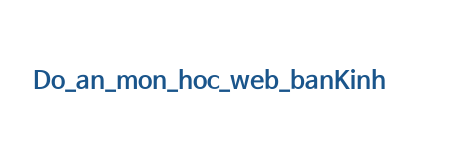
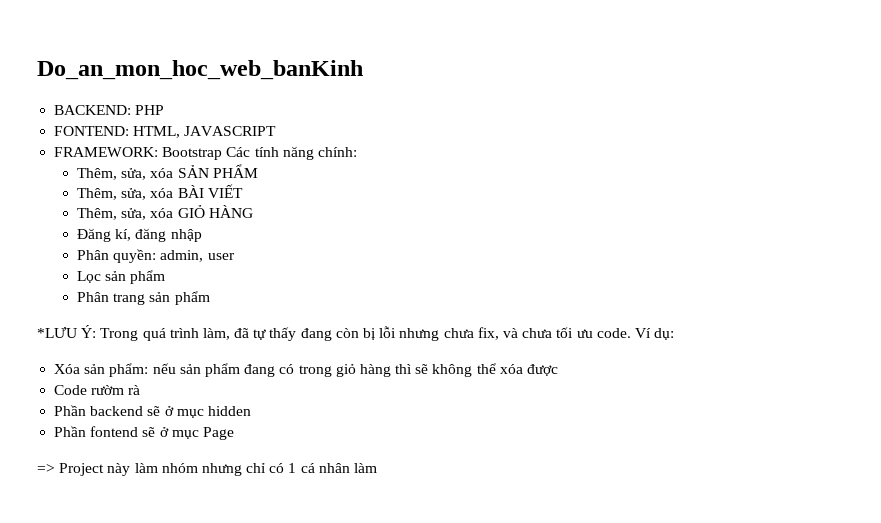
+ BACKEND: PHP
+ FONTEND: HTML, JAVASCRIPT
+ FRAMEWORK: Bootstrap Các tính năng chính:
+ Thêm, sửa, xóa SẢN PHẨM
+ Thêm, sửa, xóa BÀI VIẾT
+ Thêm, sửa, xóa GIỎ HÀNG
+ Đăng kí, đăng nhập
+ Phân quyền: admin, user
+ Lọc sản phẩm
+ Phân trang sản phẩm
+ *LƯU Ý: Trong quá trình làm, đã tự thấy đang còn bị lỗi nhưng chưa fix, và chưa tối ưu code. Ví dụ:
+ Xóa sản phẩm: nếu sản phẩm đang có trong giỏ hàng thì sẽ không thể xóa được
+ Code rườm rà
+ Phần backend sẽ ở mục hidden
+ Phần fontend sẽ ở mục Page
+ => Project này làm nhóm nhưng chỉ có 1 cá nhân làm

